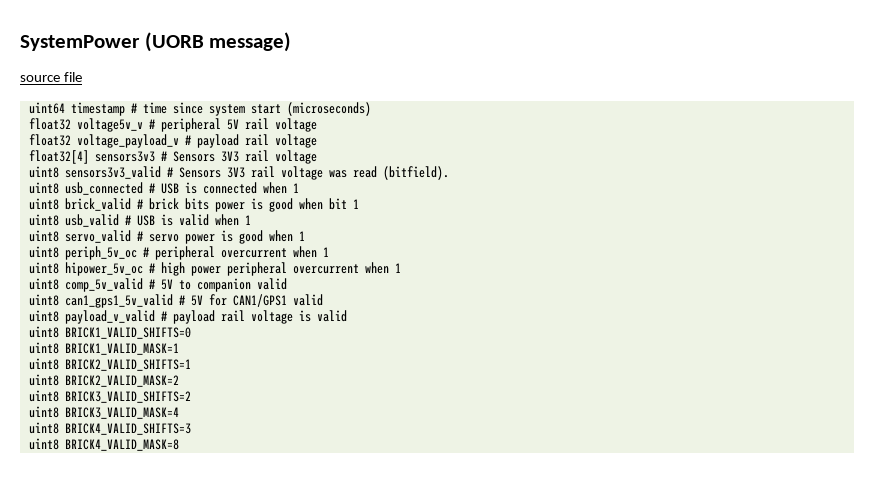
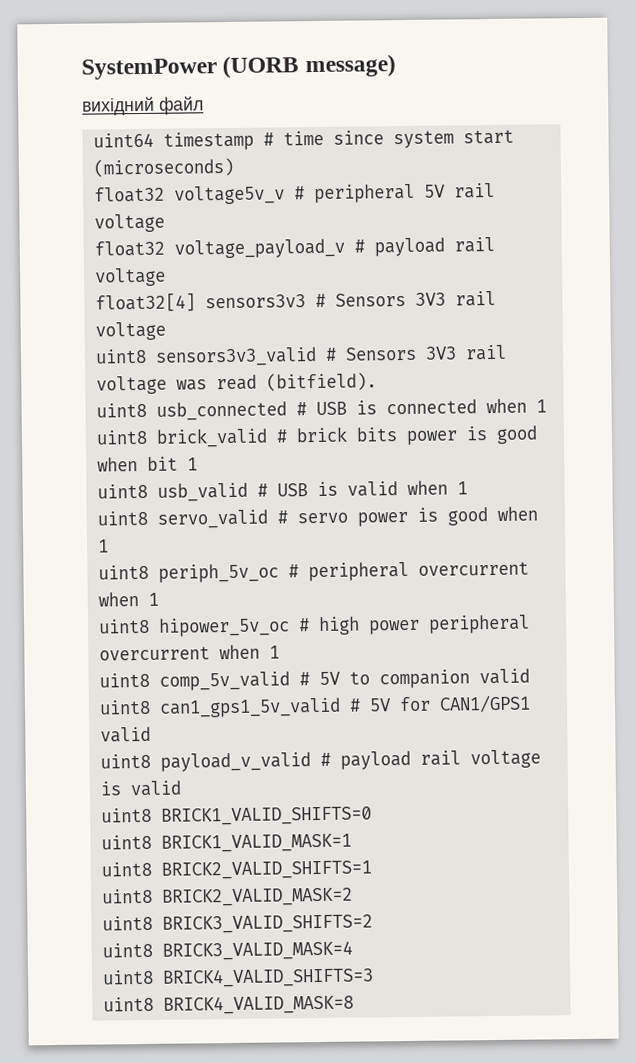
- source file
+ вихідний файл

